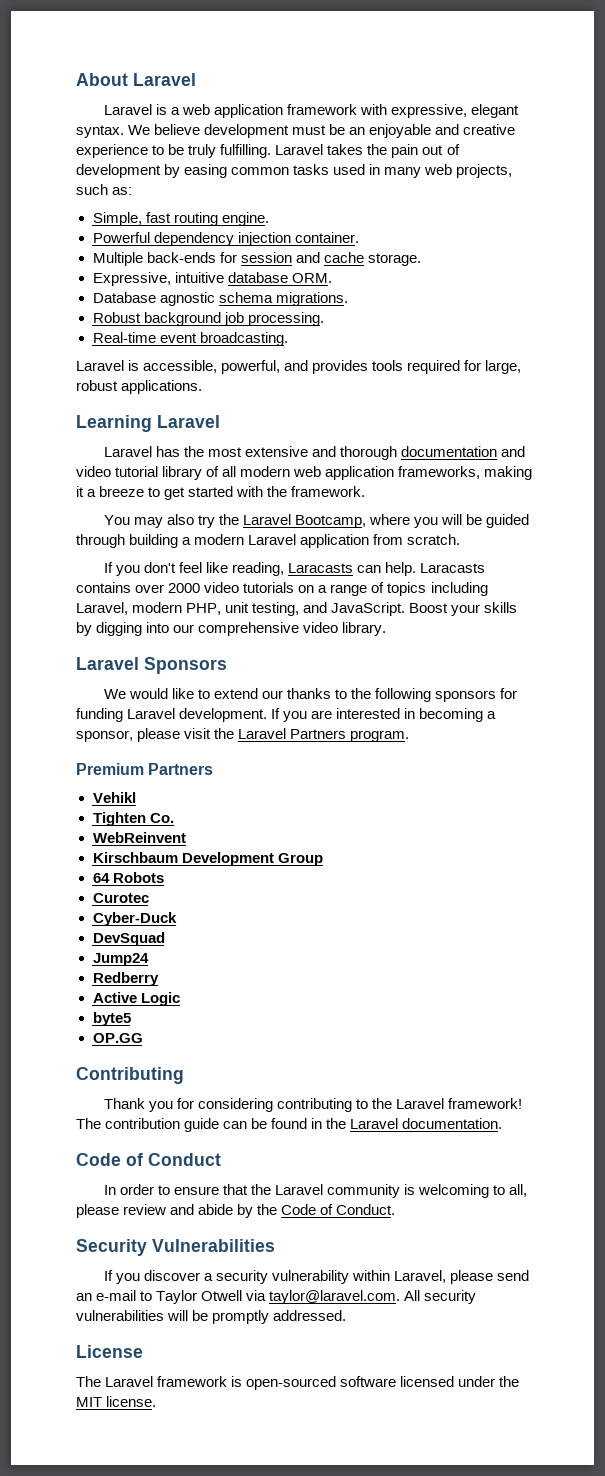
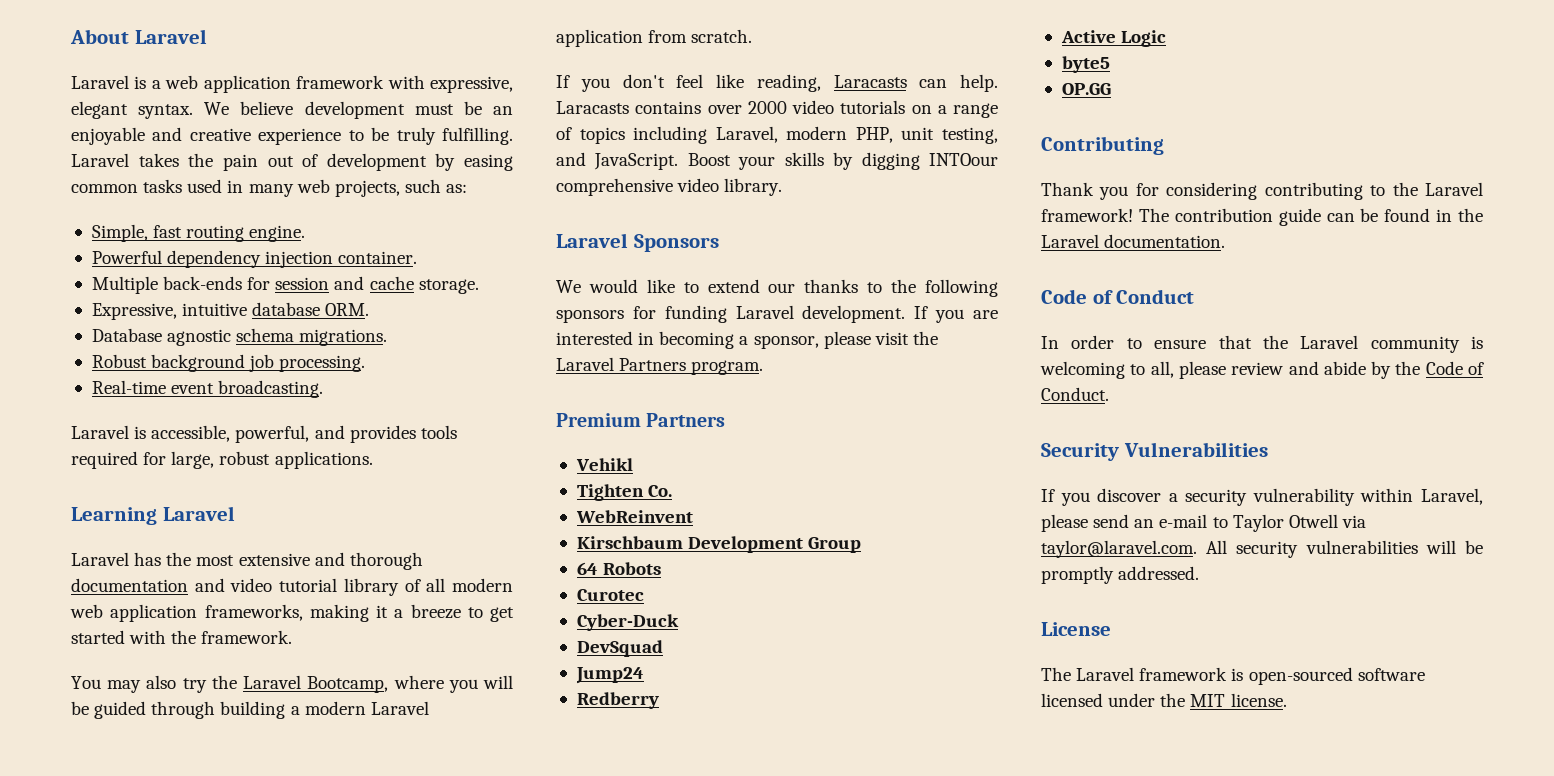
- Boost your skills by digging into our comprehensive video library.
+ Boost your skills by digging INTOour comprehensive video library.

